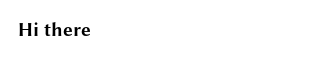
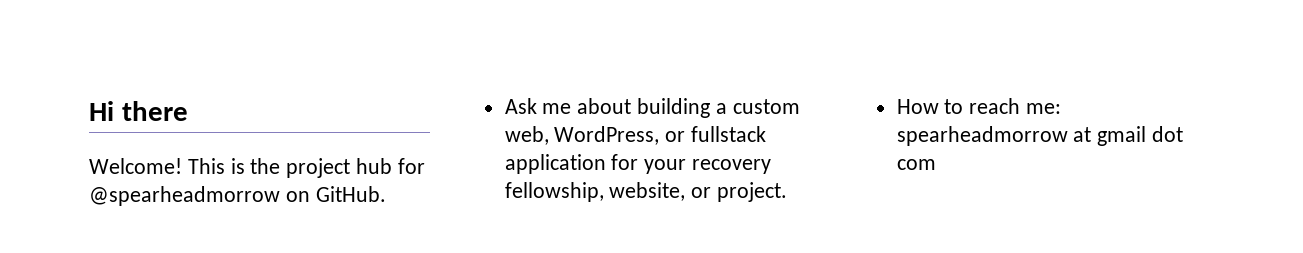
+ Welcome! This is the project hub for @spearheadmorrow on GitHub.
+ Ask me about building a custom web, WordPress, or fullstack application for your recovery fellowship, website, or project.
+ How to reach me: spearheadmorrow at gmail dot com

